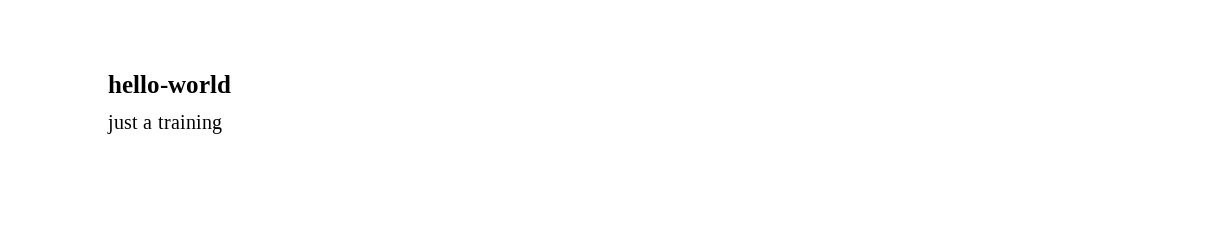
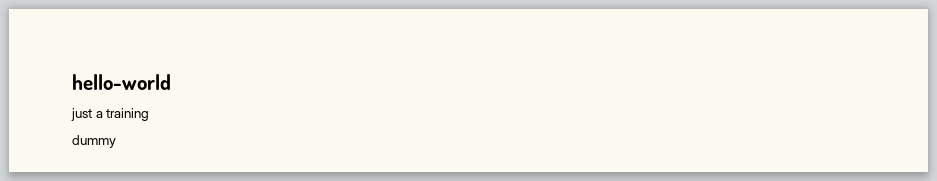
+ dummy

